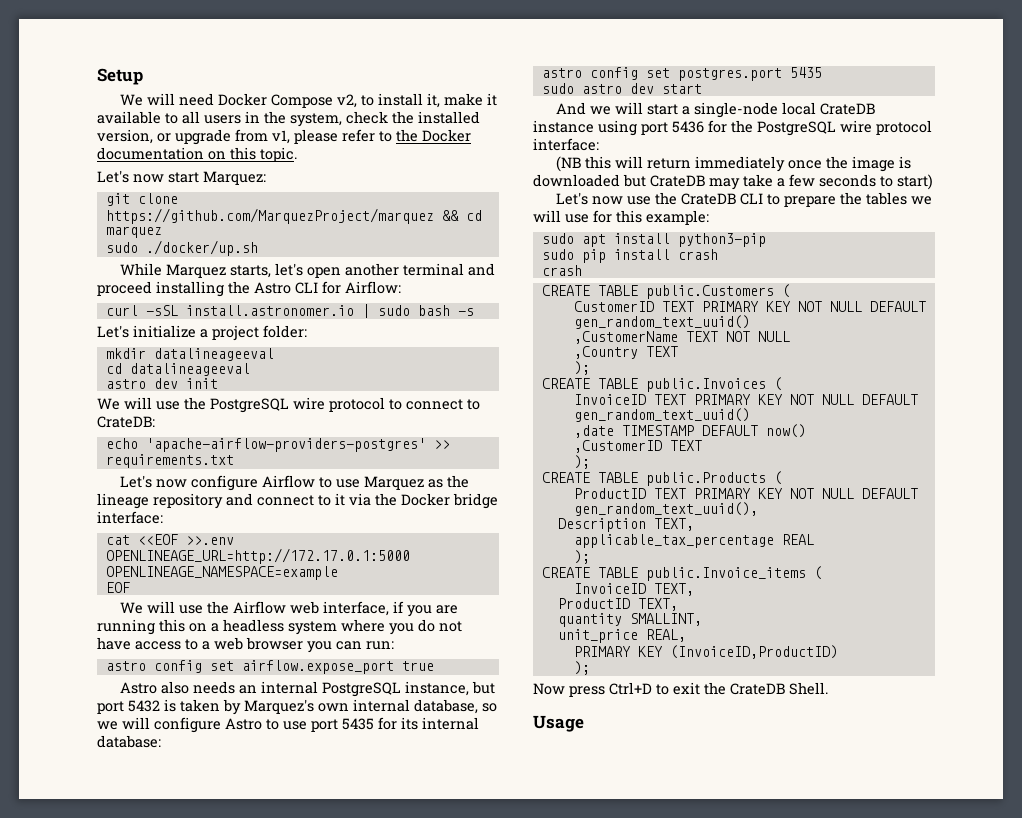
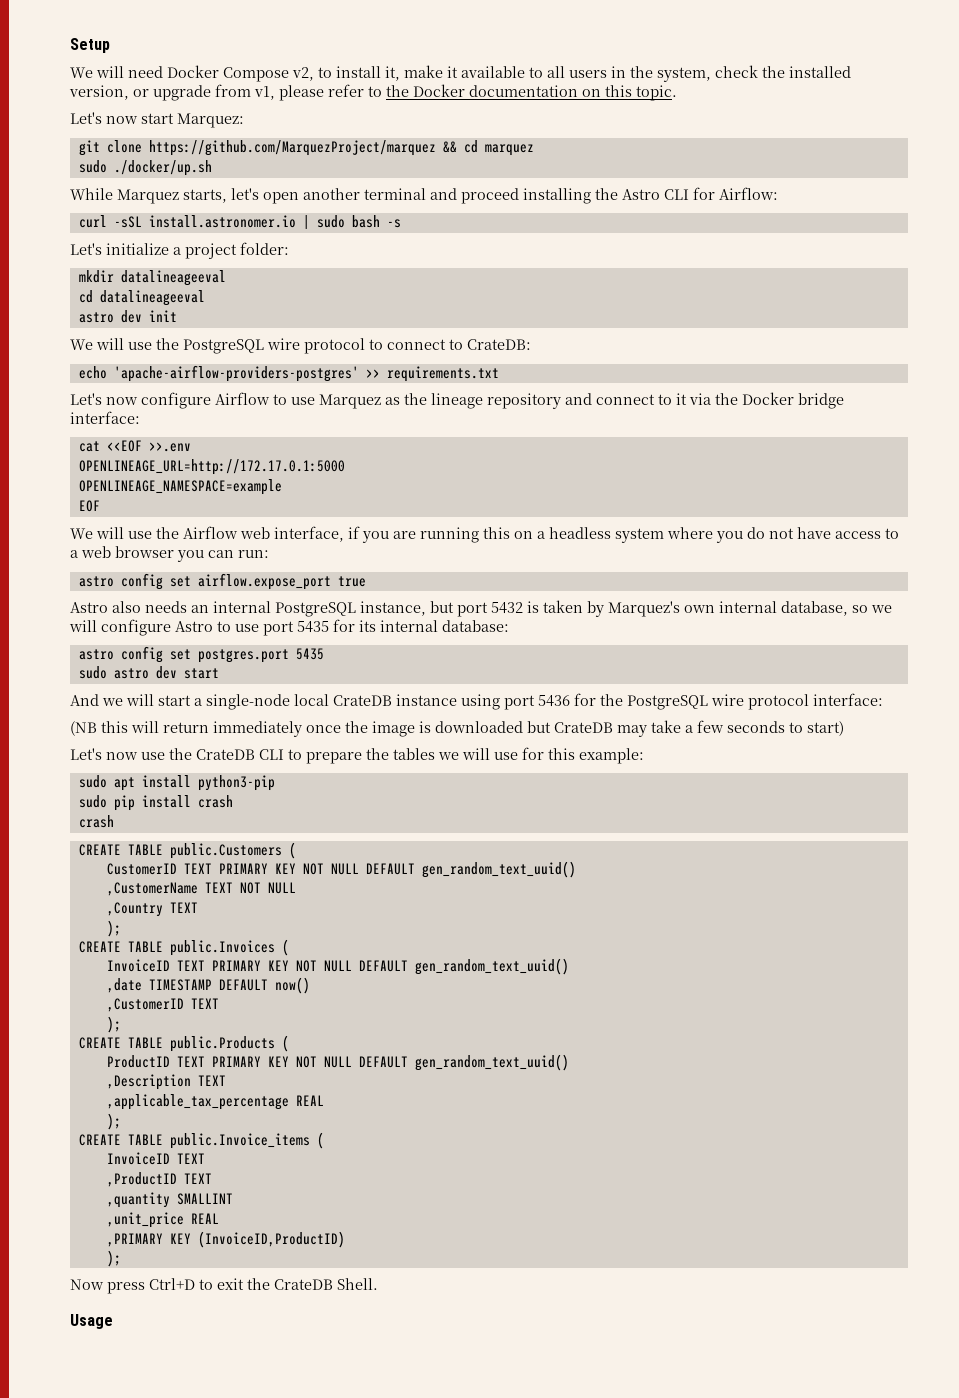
- ProductID TEXT PRIMARY KEY NOT NULL DEFAULT gen_random_text_uuid(),
- Description TEXT,
- applicable_tax_percentage REAL
+ ProductID TEXT PRIMARY KEY NOT NULL DEFAULT gen_random_text_uuid()
+ ,Description TEXT
+ ,applicable_tax_percentage REAL
  CREATE TABLE public.Invoice_items (
- InvoiceID TEXT,
- ProductID TEXT,
- quantity SMALLINT,
- unit_price REAL,
- PRIMARY KEY (InvoiceID,ProductID)
+ InvoiceID TEXT
+ ,ProductID TEXT
+ ,quantity SMALLINT
+ ,unit_price REAL
+ ,PRIMARY KEY (InvoiceID,ProductID)

